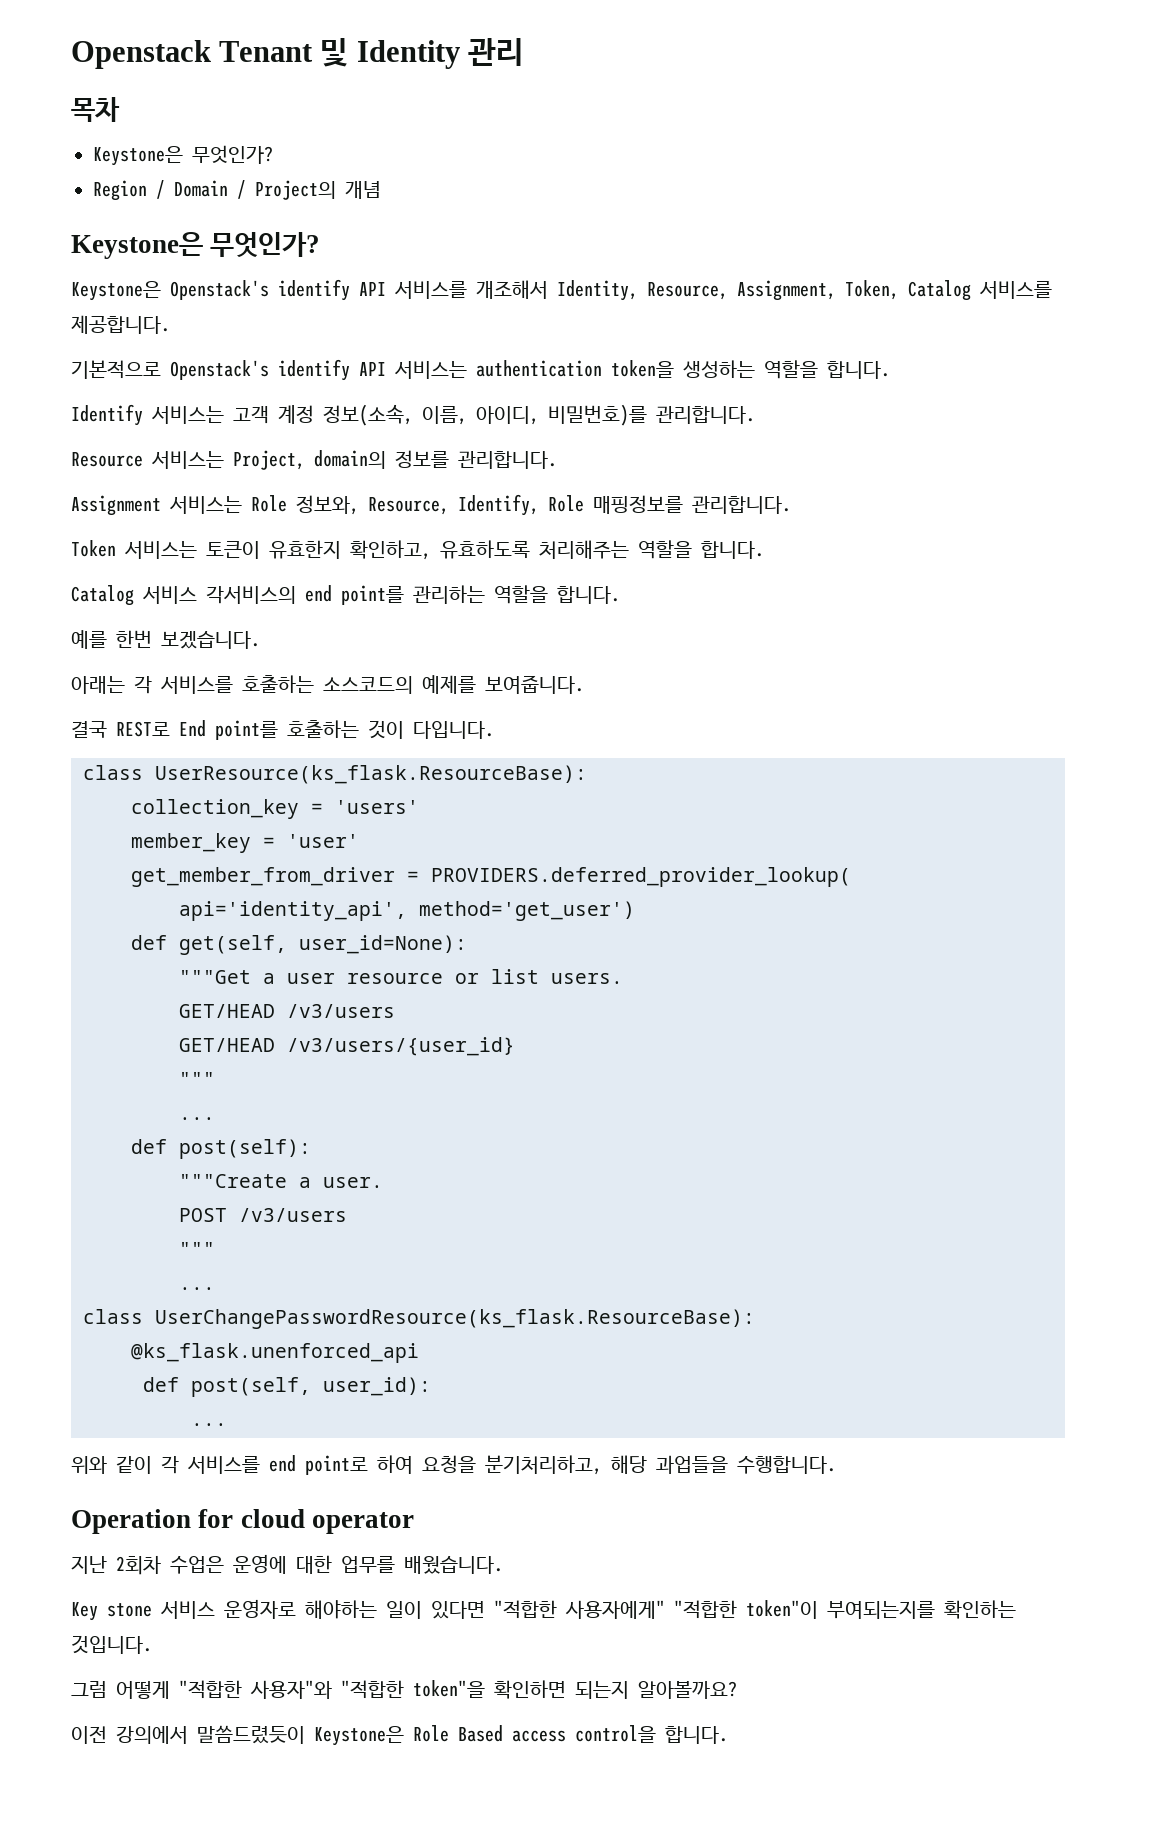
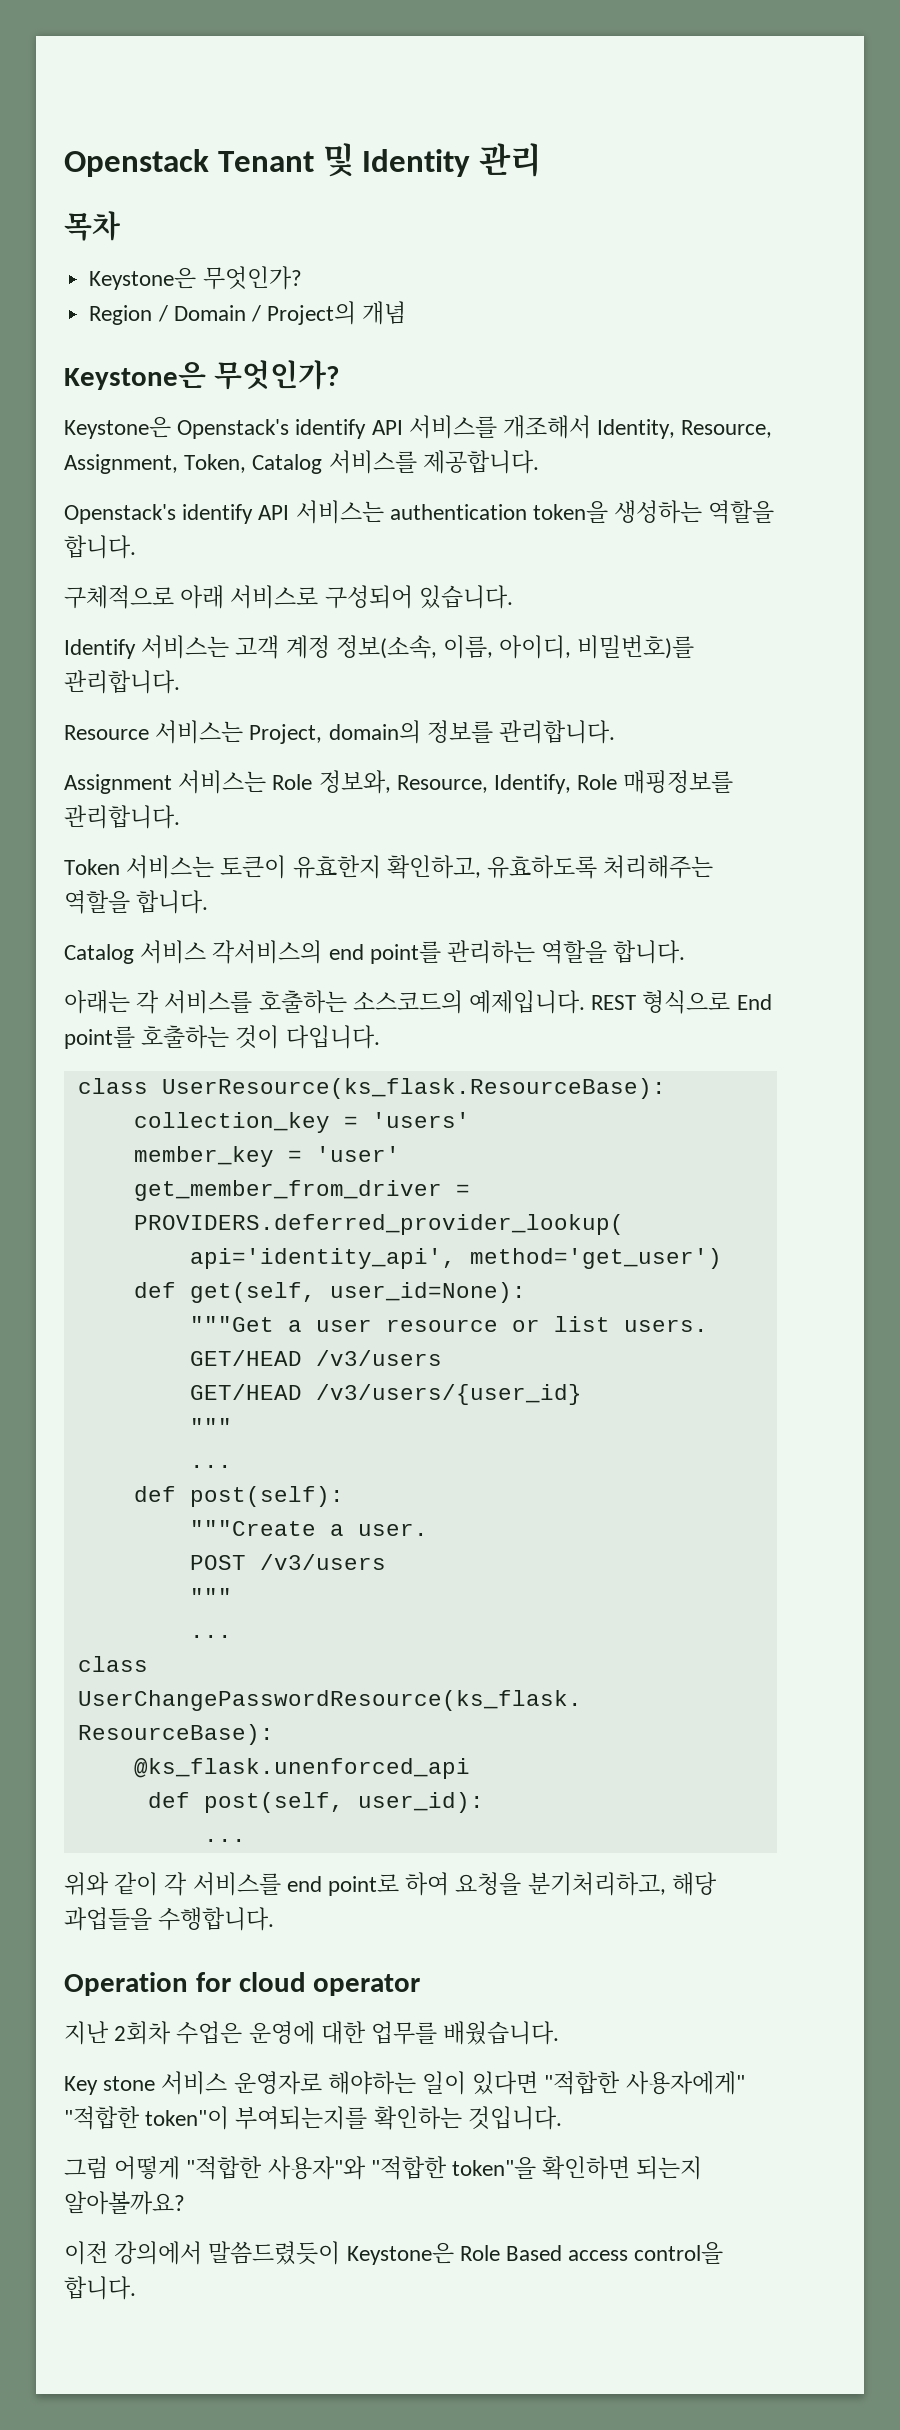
- 기본적으로 Openstack's identify API 서비스는 authentication token을 생성하는 역할을 합니다.
+ Openstack's identify API 서비스는 authentication token을 생성하는 역할을 합니다.
+ 구체적으로 아래 서비스로 구성되어 있습니다.
- 예를 한번 보겠습니다.
- 아래는 각 서비스를 호출하는 소스코드의 예제를 보여줍니다.
- 결국 REST로 End point를 호출하는 것이 다입니다.
+ 아래는 각 서비스를 호출하는 소스코드의 예제입니다. REST 형식으로 End point를 호출하는 것이 다입니다.

